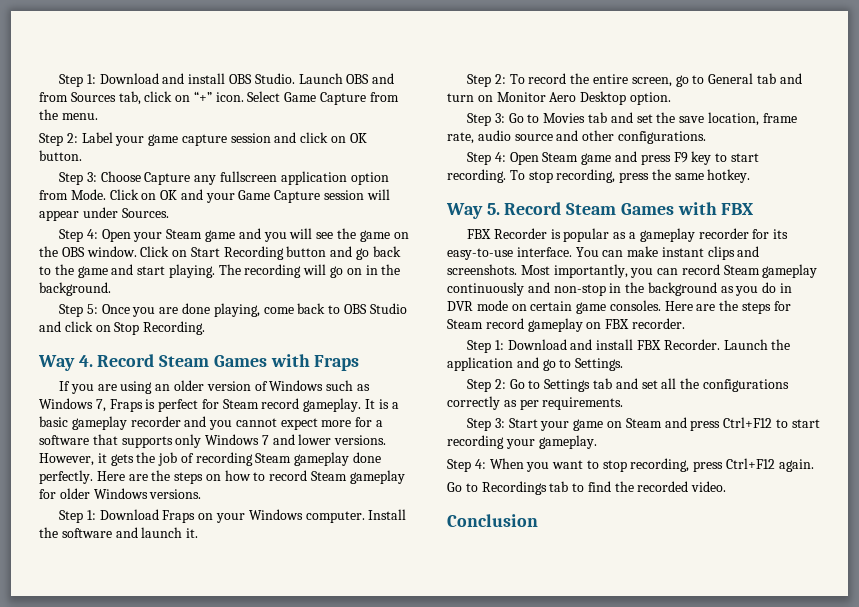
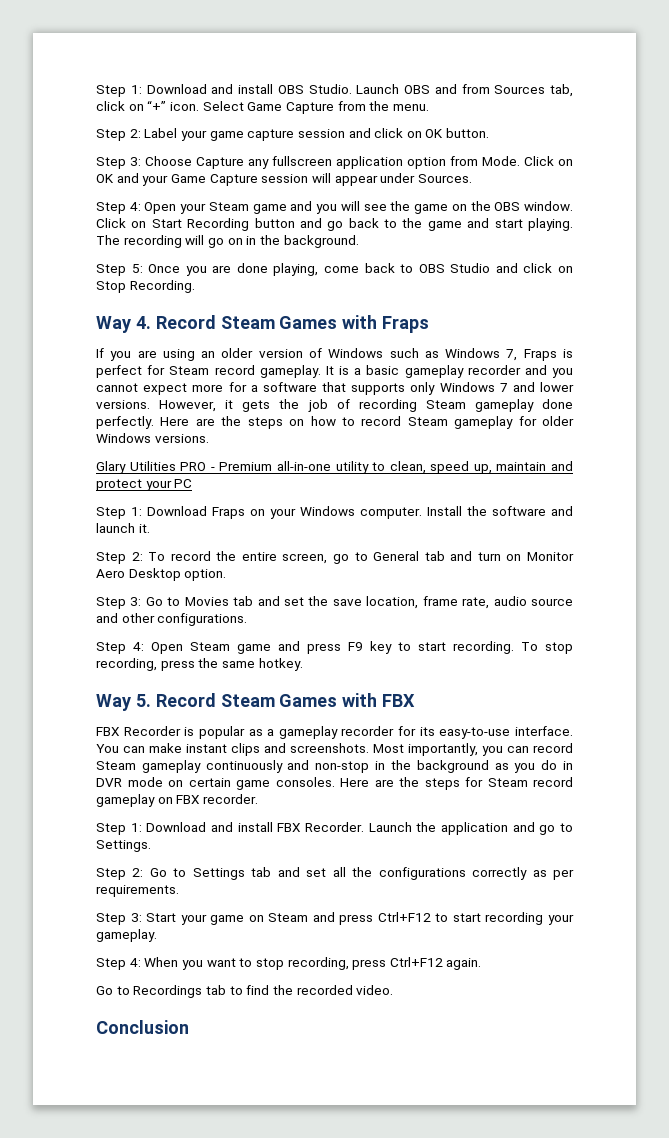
+ Glary Utilities PRO - Premium all-in-one utility to clean, speed up, maintain and protect your PC

